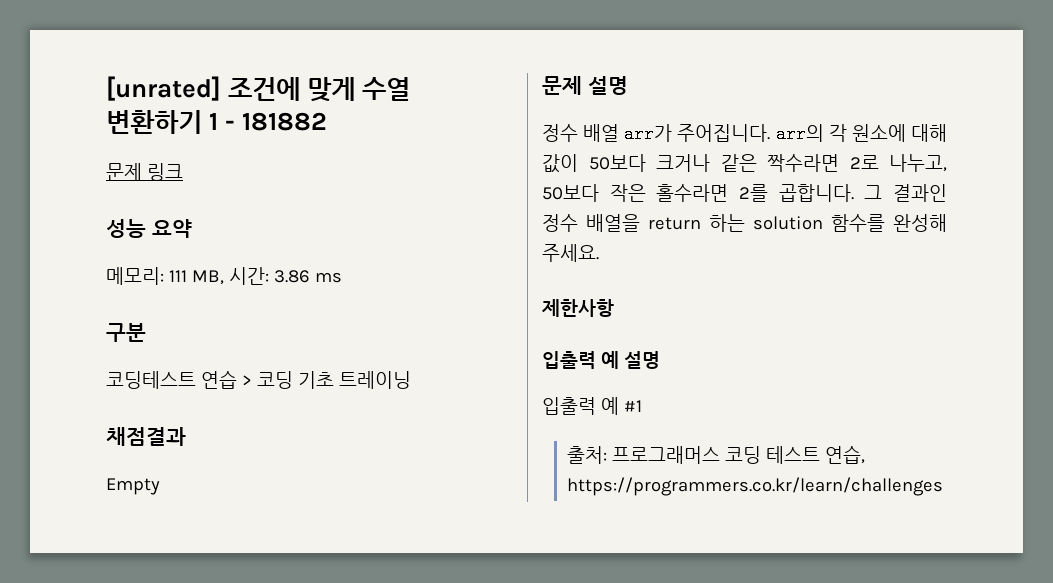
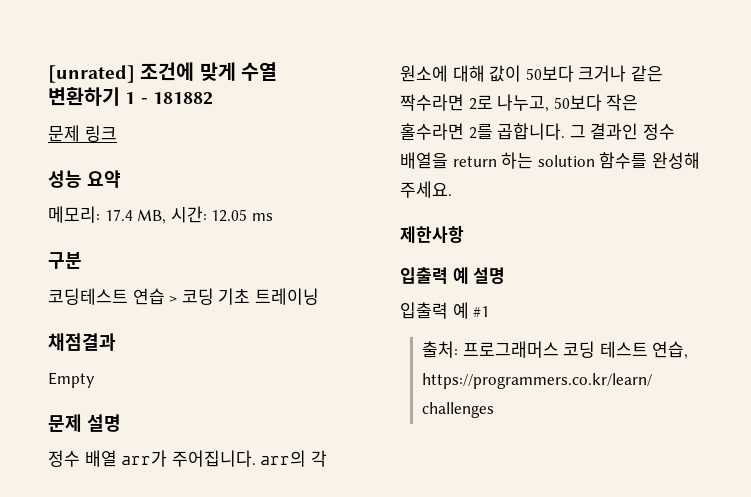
- 메모리: 111 MB, 시간: 3.86 ms
+ 메모리: 17.4 MB, 시간: 12.05 ms

